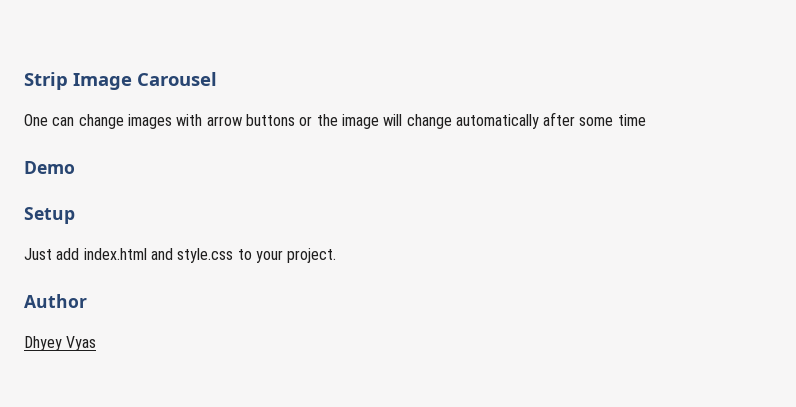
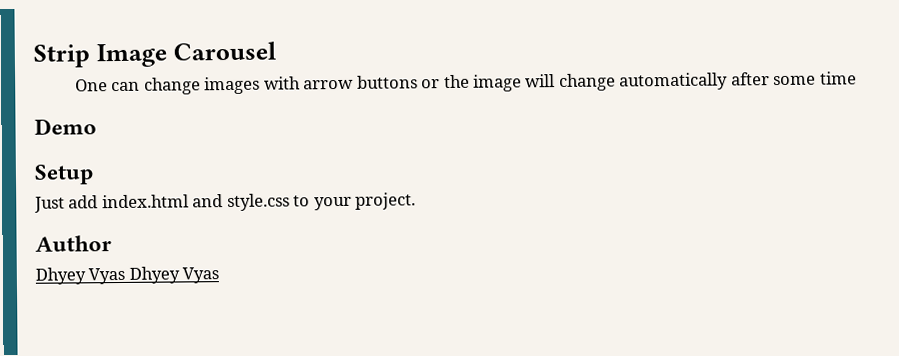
- Dhyey Vyas
+ Dhyey Vyas Dhyey Vyas

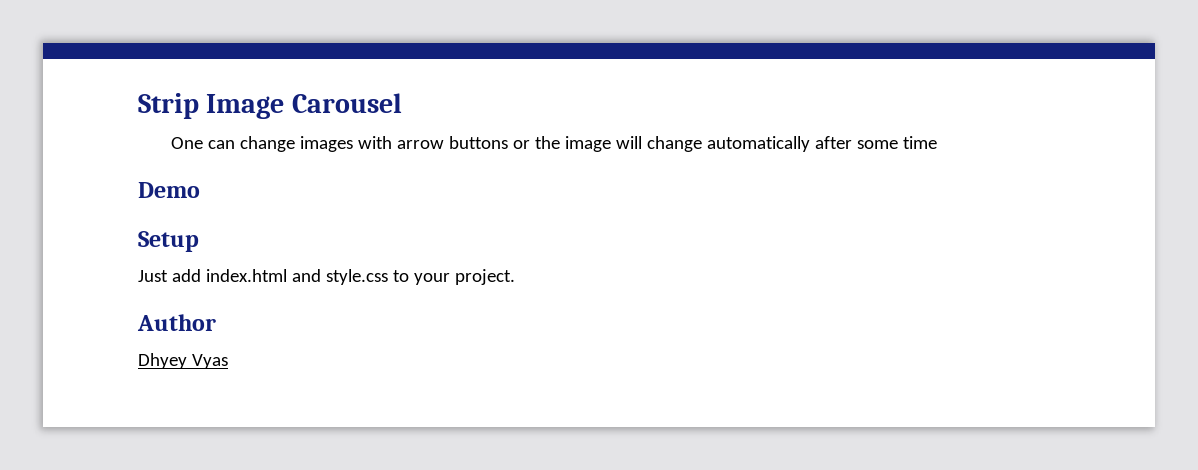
- Dhyey Vyas Dhyey Vyas
+ Dhyey Vyas

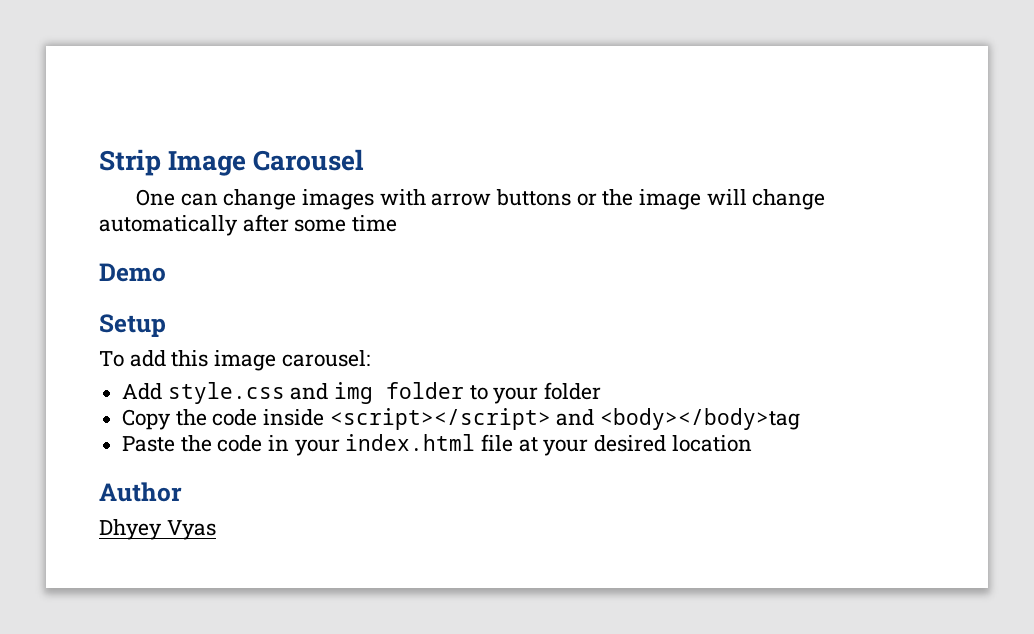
- Just add index.html and style.css to your project.
+ To add this image carousel:
+ Add style.css and img folder to your folder
+ Copy the code inside <script></script> and <body></body>tag
+ Paste the code in your index.html file at your desired location

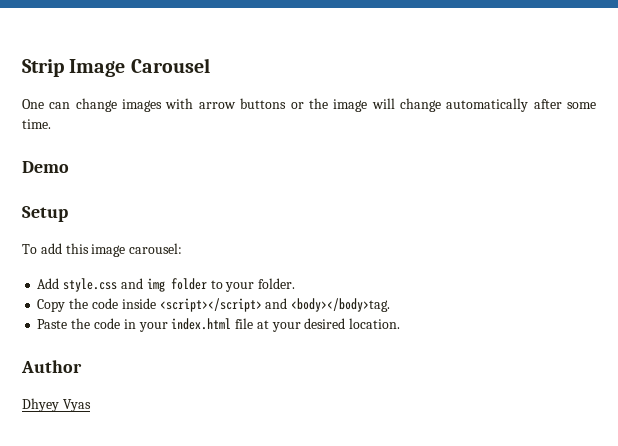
- One can change images with arrow buttons or the image will change automatically after some time
+ One can change images with arrow buttons or the image will change automatically after some time.
- Add style.css and img folder to your folder
+ Add style.css and img folder to your folder.
- Copy the code inside <script></script> and <body></body>tag
+ Copy the code inside <script></script> and <body></body>tag.
- Paste the code in your index.html file at your desired location
+ Paste the code in your index.html file at your desired location.

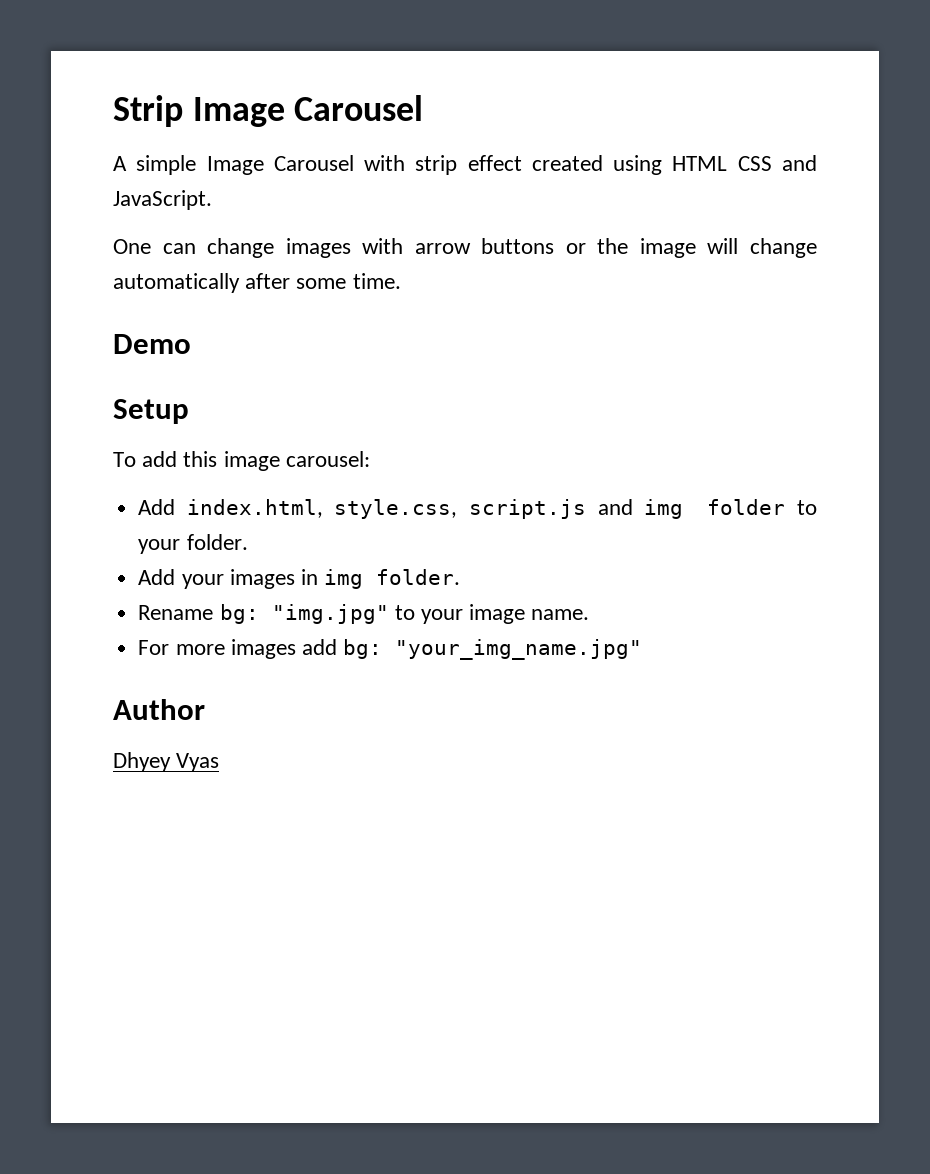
+ A simple Image Carousel with strip effect created using HTML CSS and JavaScript.
- Add style.css and img folder to your folder.
+ Add index.html, style.css, script.js and img folder to your folder.
- Copy the code inside <script></script> and <body></body>tag.
- Paste the code in your index.html file at your desired location.
+ Add your images in img folder.
+ Rename bg: "img.jpg" to your image name.
+ For more images add bg: "your_img_name.jpg"

